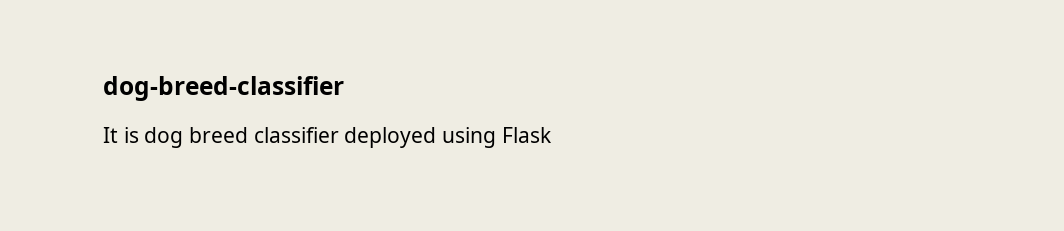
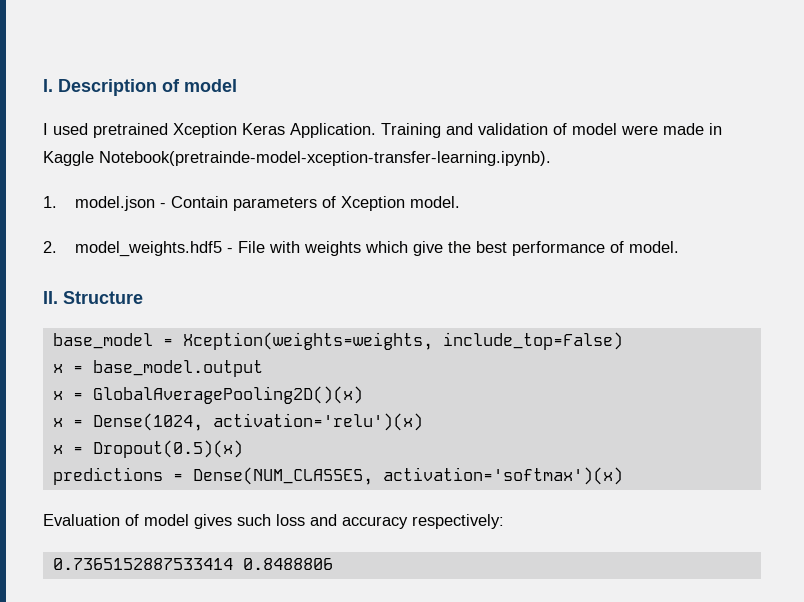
- dog-breed-classifier
- It is dog breed classifier deployed using Flask
+ I. Description of model
+ I used pretrained Xception Keras Application. Training and validation of model were made in Kaggle Notebook(pretrainde-model-xception-transfer-learning.ipynb).
+ 1. model.json - Contain parameters of Xception model.
+ 2. model_weights.hdf5 - File with weights which give the best performance of model.
+ II. Structure
+ base_model = Xception(weights=weights, include_top=False)
+ x = base_model.output
+ x = GlobalAveragePooling2D()(x)
+ x = Dense(1024, activation='relu')(x)
+ x = Dropout(0.5)(x)
+ predictions = Dense(NUM_CLASSES, activation='softmax')(x)
+ Evaluation of model gives such loss and accuracy respectively:
+ 0.7365152887533414 0.8488806

